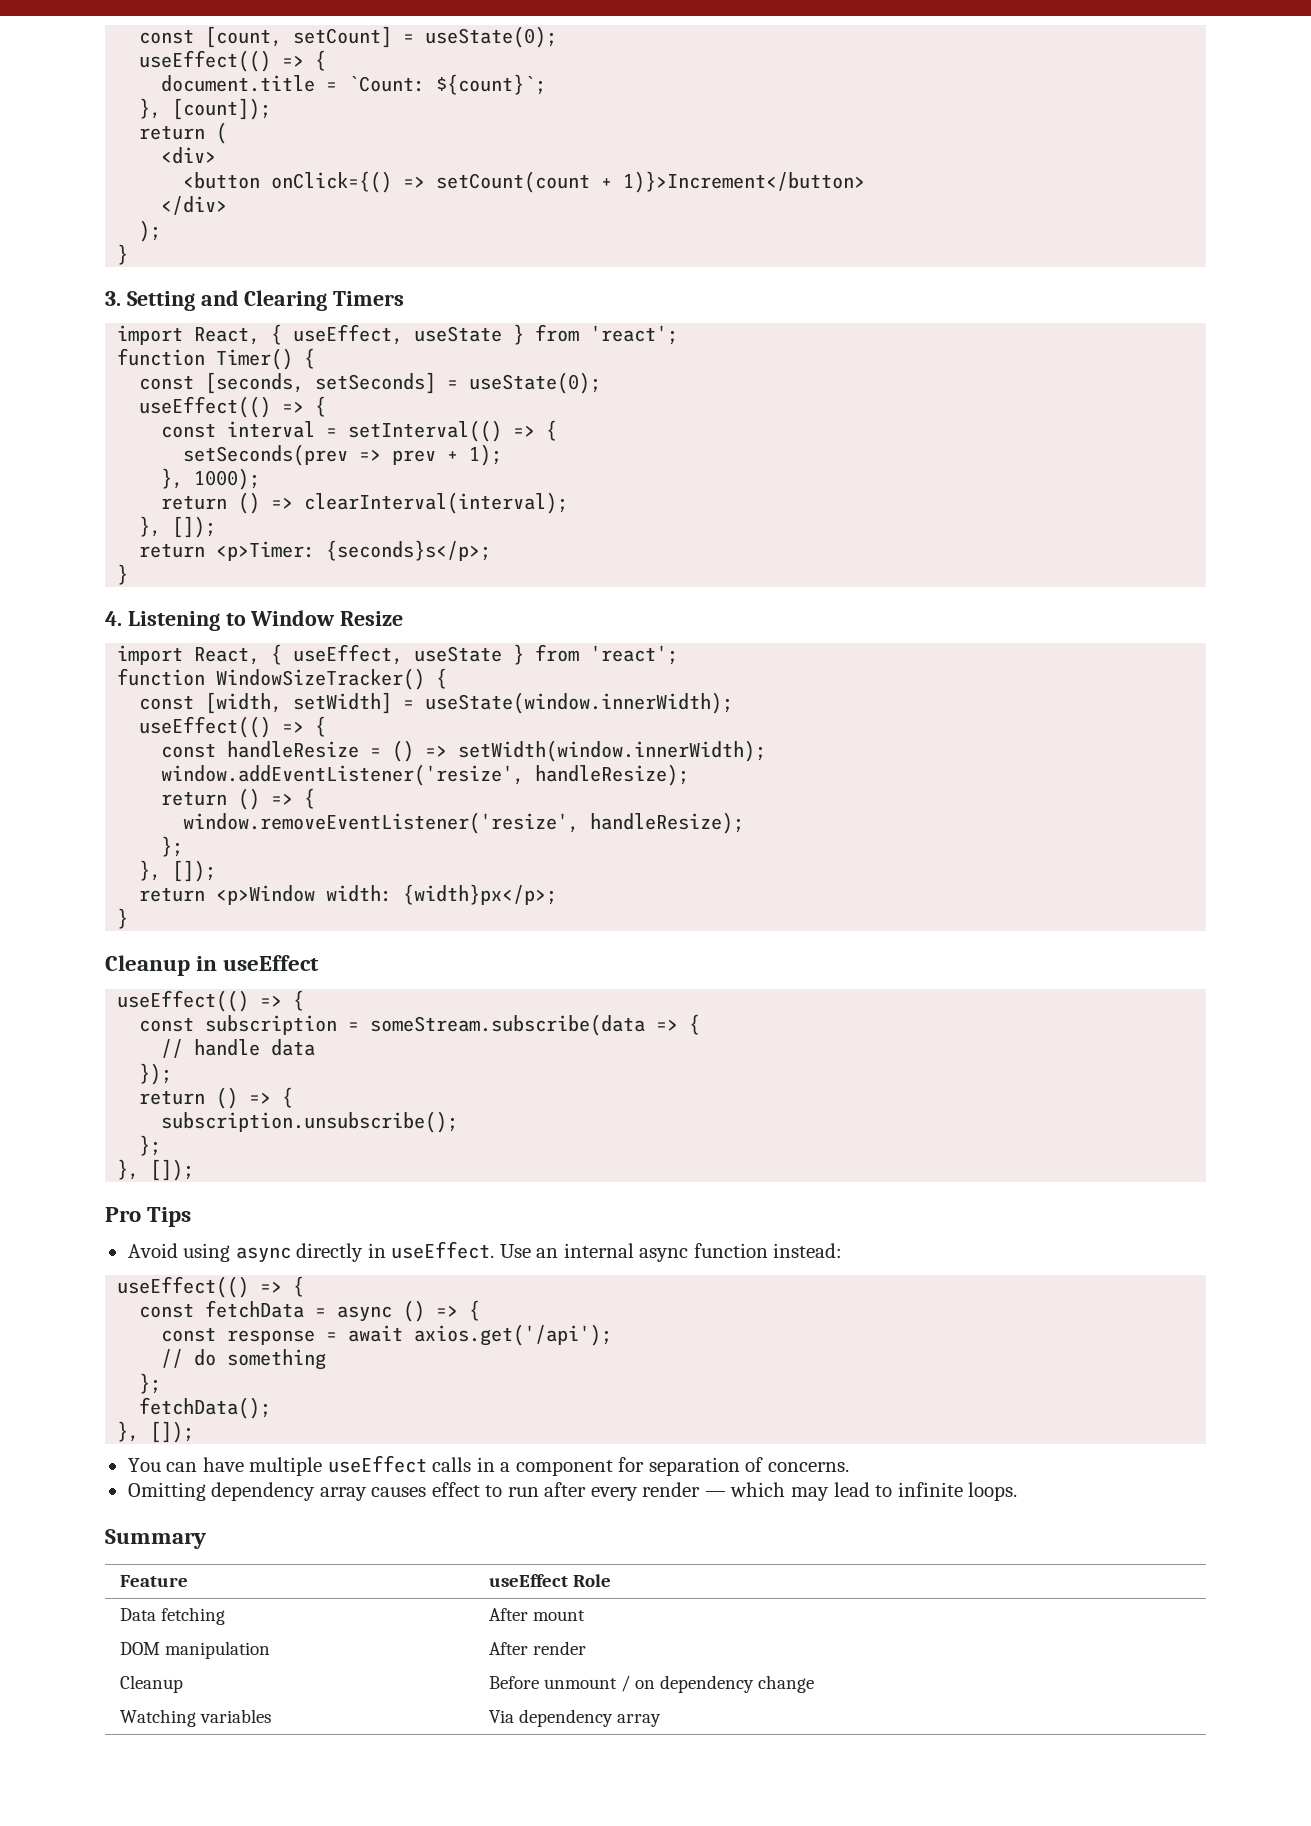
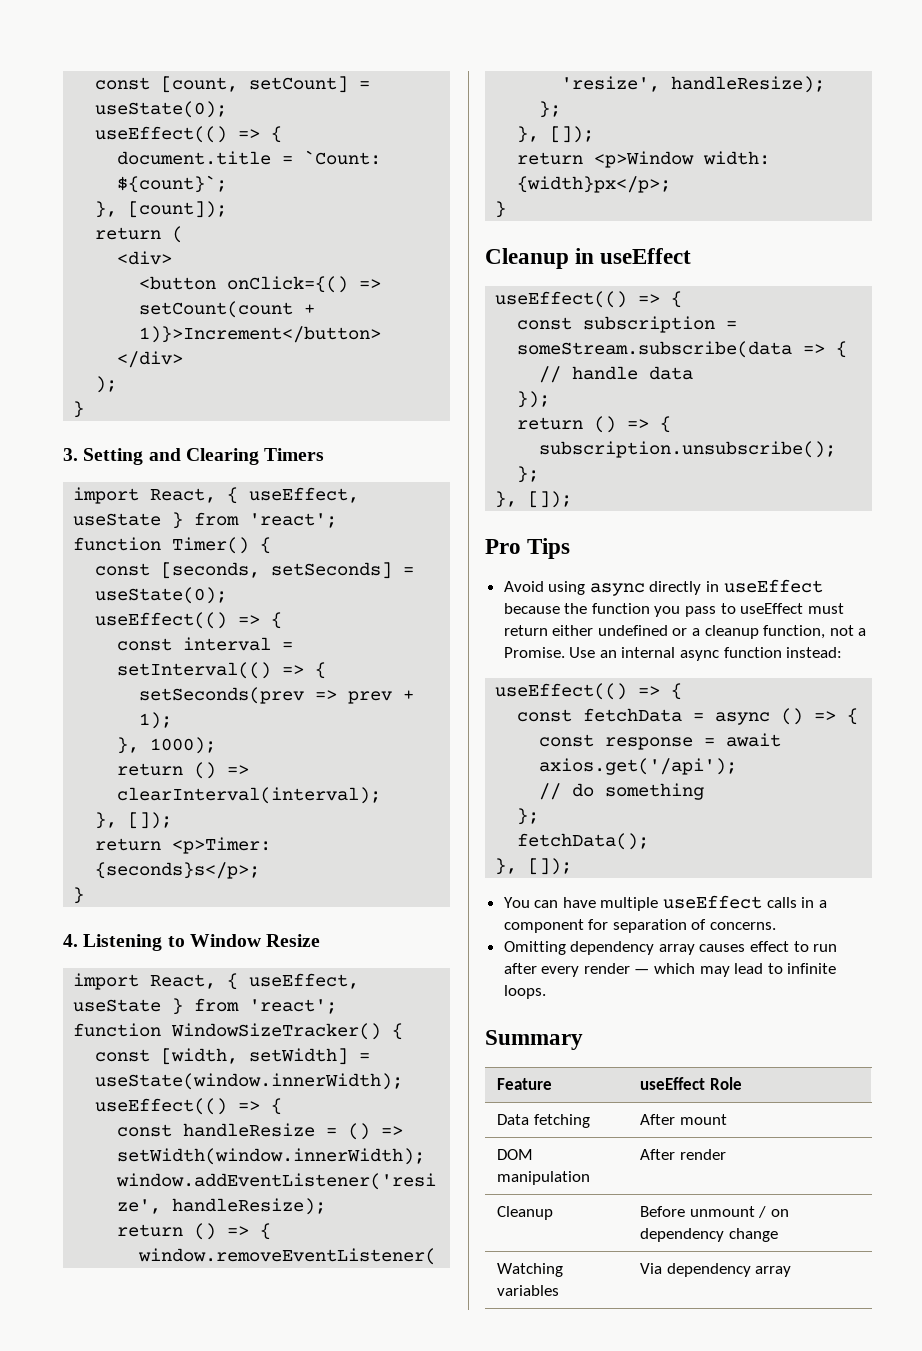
- Avoid using async directly in useEffect.
+ Avoid using async directly in useEffect because the function you pass to useEffect must return either undefined or a cleanup function, not a Promise.

